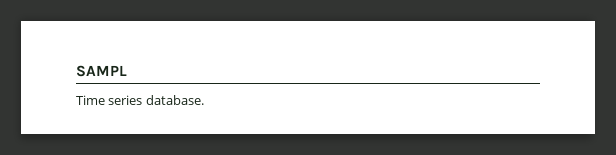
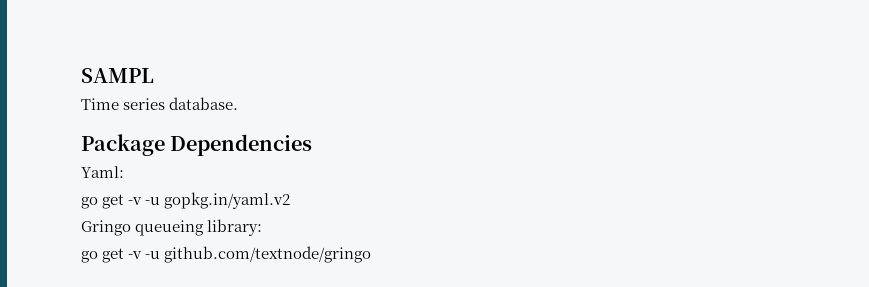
+ Package Dependencies
+ Yaml:
+ go get -v -u gopkg.in/yaml.v2
+ Gringo queueing library:
+ go get -v -u github.com/textnode/gringo

